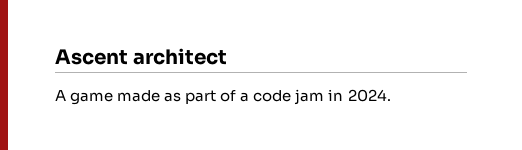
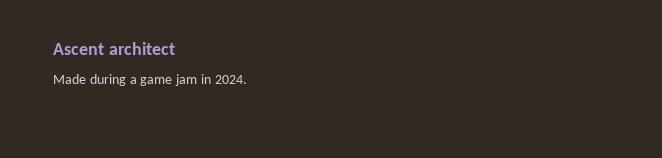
- A game made as part of a code jam in 2024.
+ Made during a game jam in 2024.

